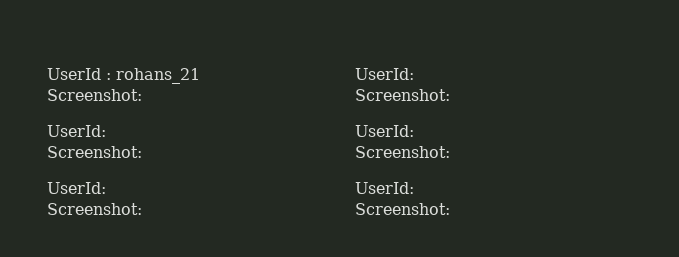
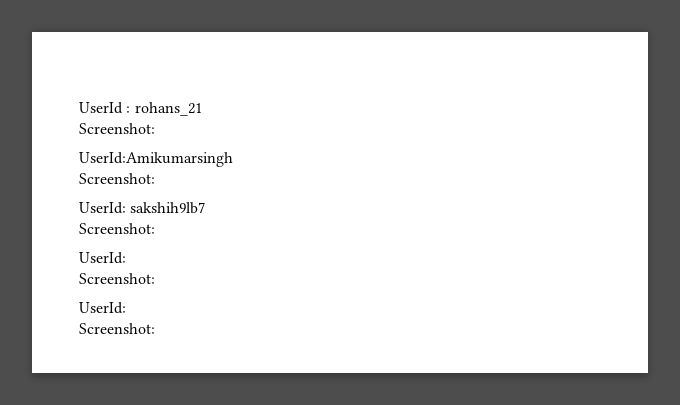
  UserId : rohans_21
  Screenshot:
- UserId:
+ UserId:Amikumarsingh
  Screenshot:
- UserId:
- Screenshot:
- UserId:
+ UserId: sakshih9lb7

